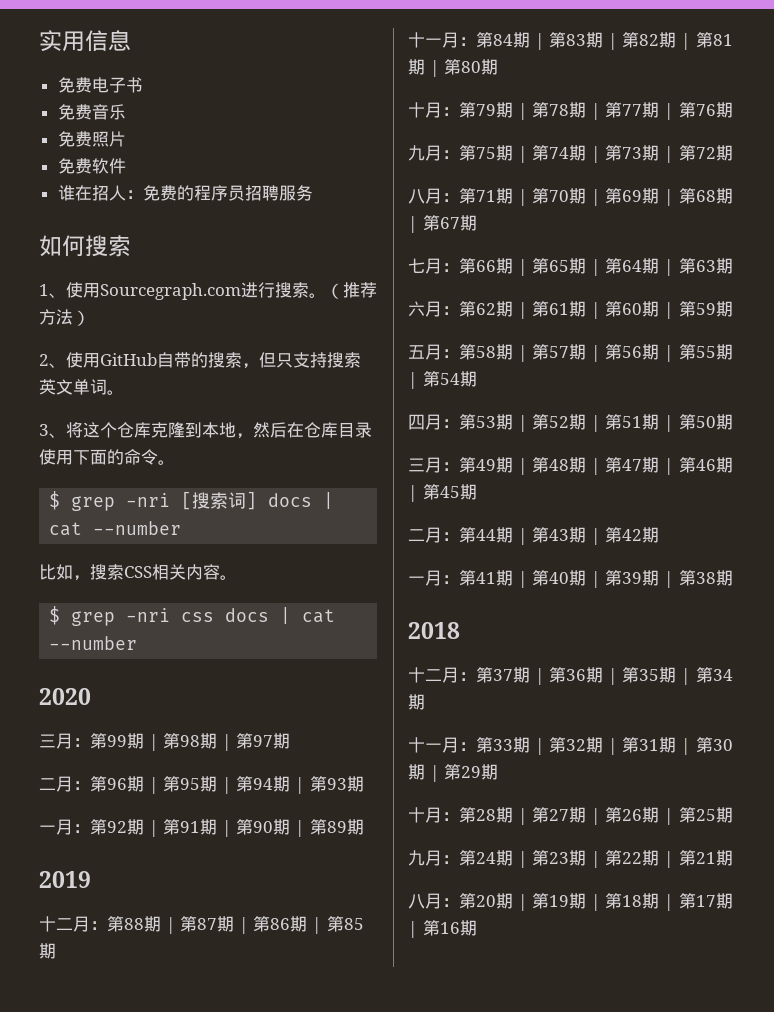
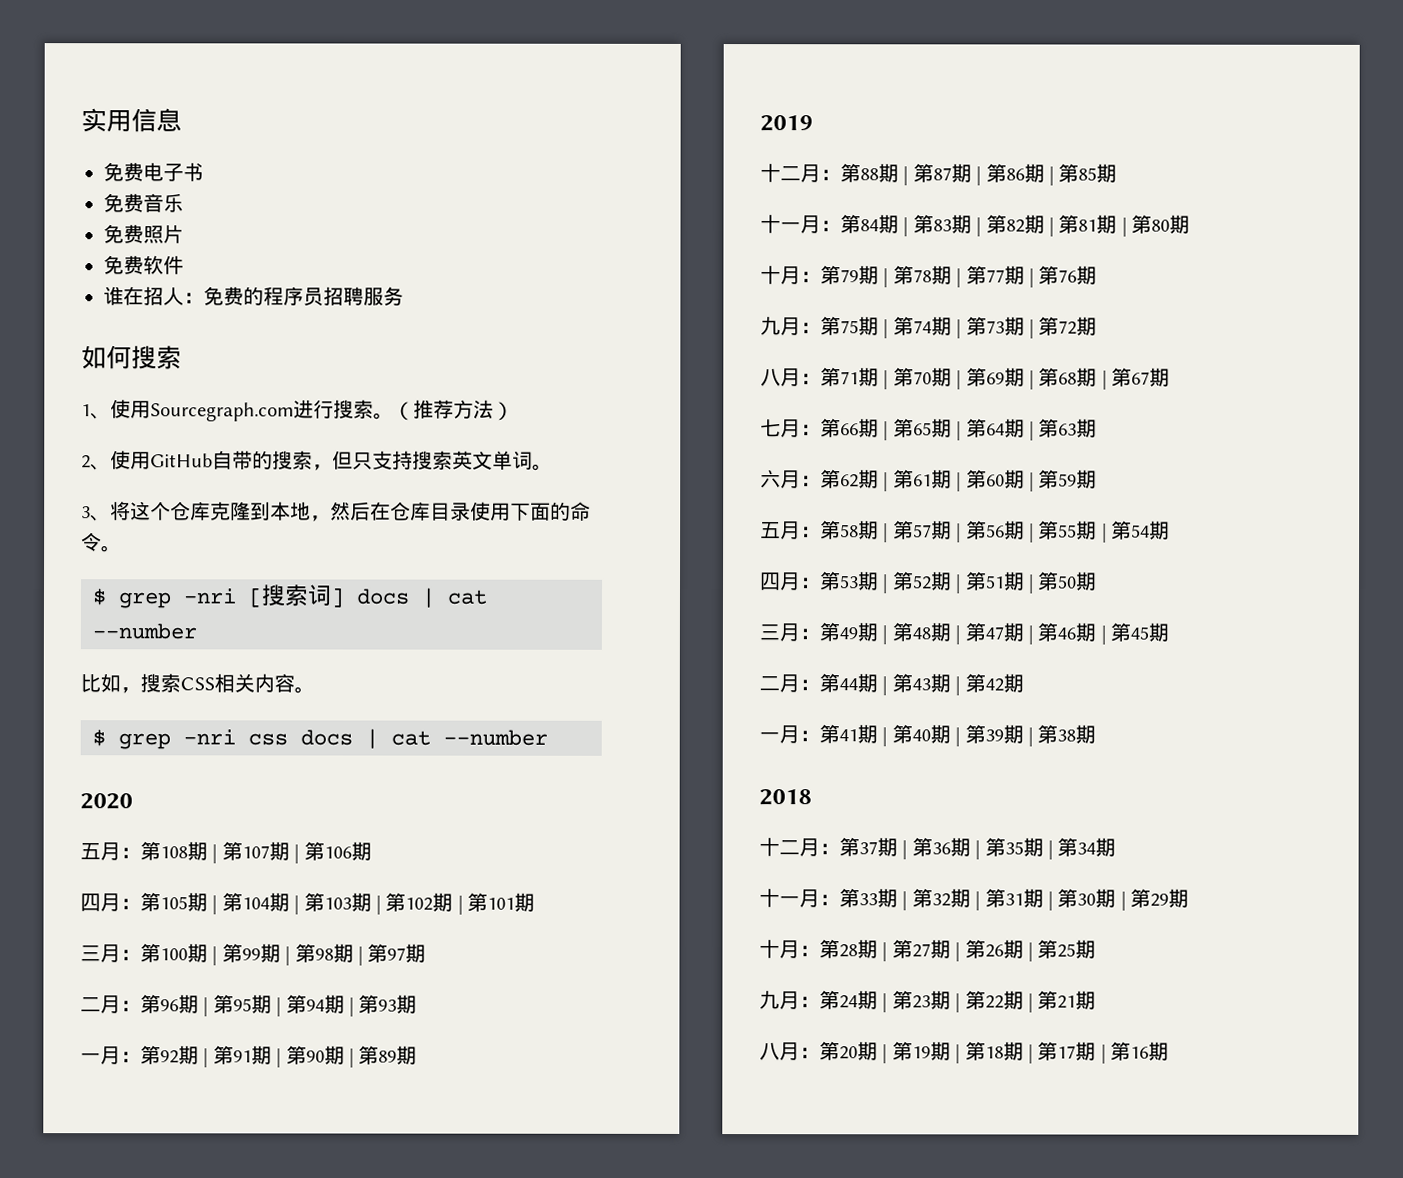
- 三月：第99期 | 第98期 | 第97期
+ 五月：第108期 | 第107期 | 第106期
+ 四月：第105期 | 第104期 | 第103期 | 第102期 | 第101期
+ 三月：第100期 | 第99期 | 第98期 | 第97期

